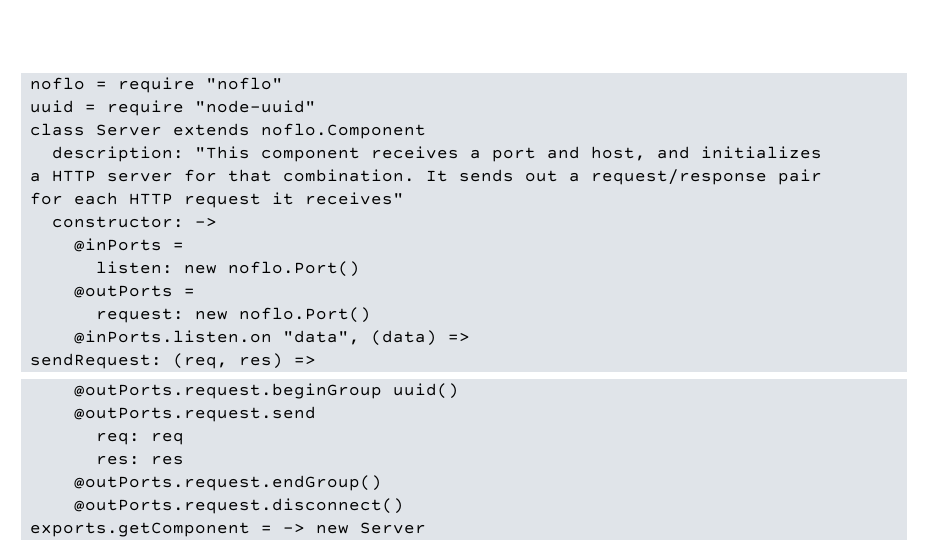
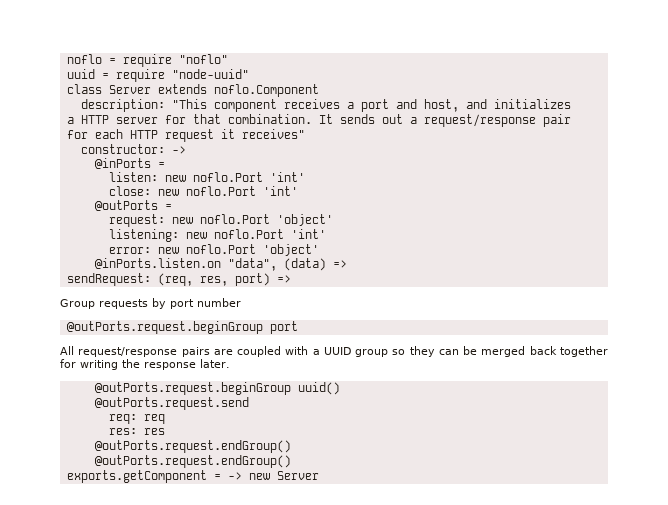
- listen: new noflo.Port()
+ listen: new noflo.Port 'int'
+ close: new noflo.Port 'int'
  @outPorts =
- request: new noflo.Port()
+ request: new noflo.Port 'object'
+ listening: new noflo.Port 'int'
+ error: new noflo.Port 'object'
- sendRequest: (req, res) =>
+ sendRequest: (req, res, port) =>
+ Group requests by port number
+ @outPorts.request.beginGroup port
+ All request/response pairs are coupled with a UUID group so they can be merged back together for writing the response later.
  res: res
  @outPorts.request.endGroup()
- @outPorts.request.disconnect()
+ @outPorts.request.endGroup()

